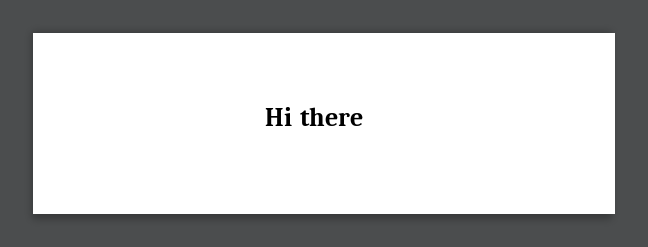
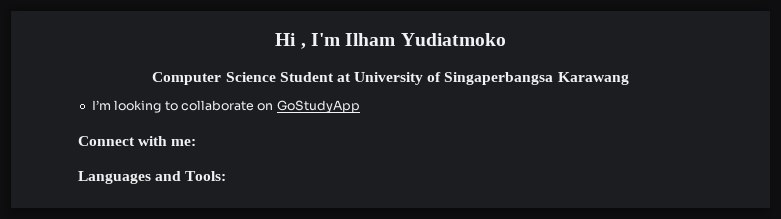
- Hi there
+ Hi , I'm Ilham Yudiatmoko
+ Computer Science Student at University of Singaperbangsa Karawang
+ I’m looking to collaborate on GoStudyApp
+ Connect with me:
+ Languages and Tools:

